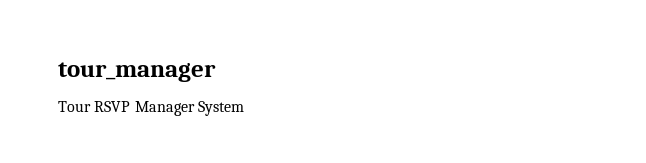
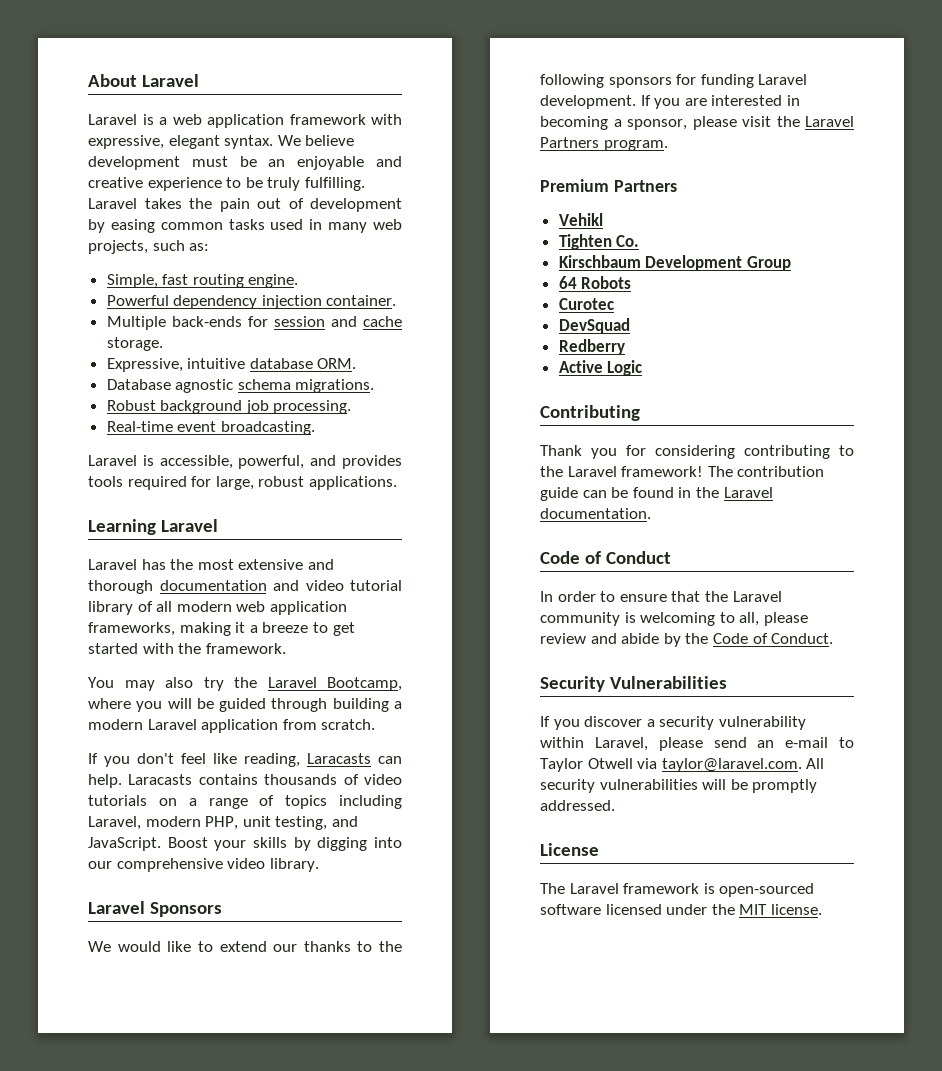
- tour_manager
- Tour RSVP Manager System
+ About Laravel
+ Laravel is a web application framework with expressive, elegant syntax. We believe development must be an enjoyable and creative experience to be truly fulfilling. Laravel takes the pain out of development by easing common tasks used in many web projects, such as:
+ Simple, fast routing engine.
+ Powerful dependency injection container.
+ Multiple back-ends for session and cache storage.
+ Expressive, intuitive database ORM.
+ Database agnostic schema migrations.
+ Robust background job processing.
+ Real-time event broadcasting.
+ Laravel is accessible, powerful, and provides tools required for large, robust applications.
+ Learning Laravel
+ Laravel has the most extensive and thorough documentation and video tutorial library of all modern web application frameworks, making it a breeze to get started with the framework.
+ You may also try the Laravel Bootcamp, where you will be guided through building a modern Laravel application from scratch.
+ If you don't feel like reading, Laracasts can help. Laracasts contains thousands of video tutorials on a range of topics including Laravel, modern PHP, unit testing, and JavaScript. Boost your skills by digging into our comprehensive video library.
+ Laravel Sponsors
+ We would like to extend our thanks to the following sponsors for funding Laravel development. If you are interested in becoming a sponsor, please visit the Laravel Partners program.
+ Premium Partners
+ Vehikl
+ Tighten Co.
+ Kirschbaum Development Group
+ 64 Robots
+ Curotec
+ DevSquad
+ Redberry
+ Active Logic
+ Contributing
+ Thank you for considering contributing to the Laravel framework! The contribution guide can be found in the Laravel documentation.
+ Code of Conduct
+ In order to ensure that the Laravel community is welcoming to all, please review and abide by the Code of Conduct.
+ Security Vulnerabilities
+ If you discover a security vulnerability within Laravel, please send an e-mail to Taylor Otwell via taylor@laravel.com. All security vulnerabilities will be promptly addressed.
+ License
+ The Laravel framework is open-sourced software licensed under the MIT license.

